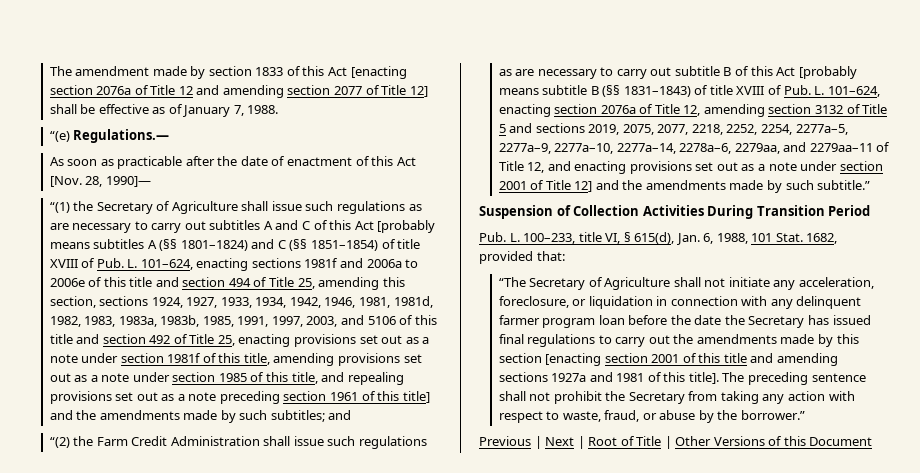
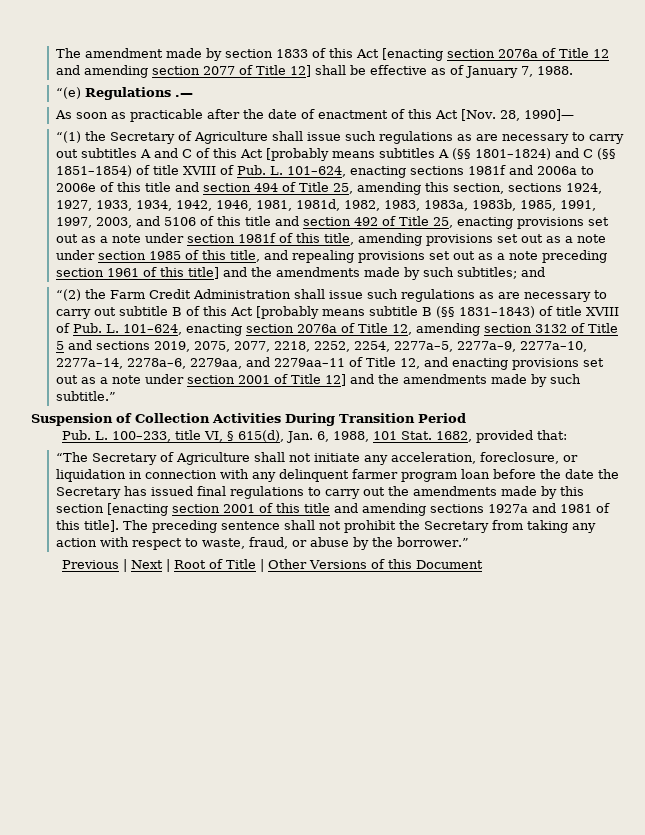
- “(e) Regulations.—
+ “(e) Regulations .—

